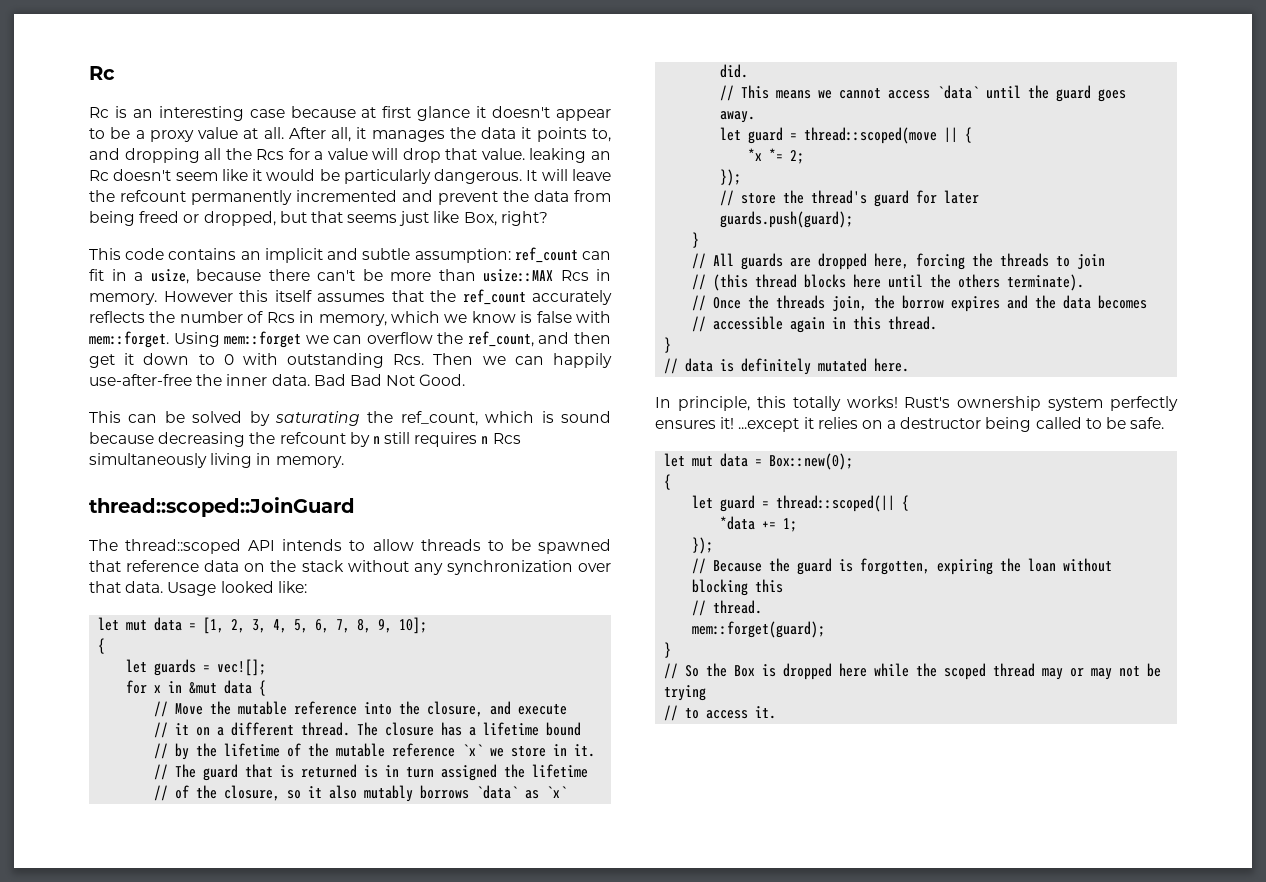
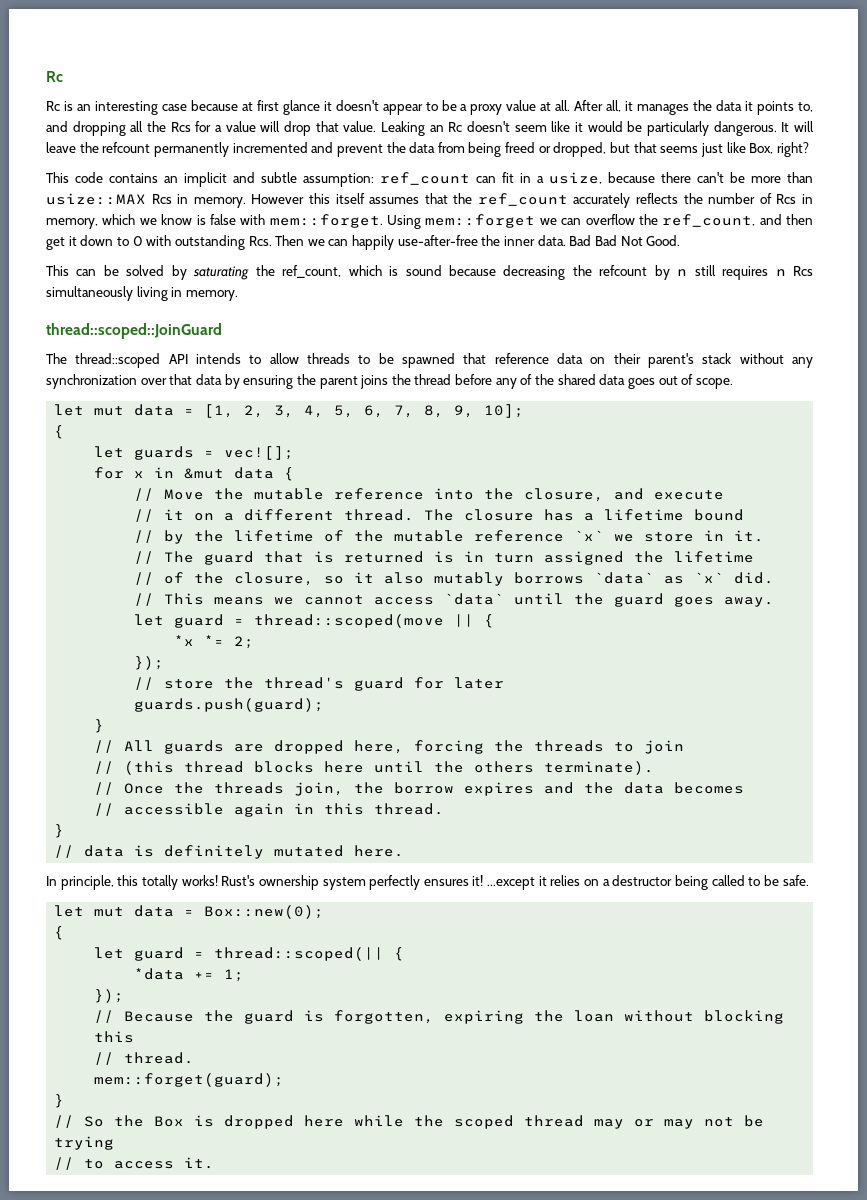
- After all, it manages the data it points to, and dropping all the Rcs for a value will drop that value. leaking an Rc doesn't seem like it would be particularly dangerous.
+ After all, it manages the data it points to, and dropping all the Rcs for a value will drop that value. Leaking an Rc doesn't seem like it would be particularly dangerous.
- The thread::scoped API intends to allow threads to be spawned that reference data on the stack without any synchronization over that data. Usage looked like:
+ The thread::scoped API intends to allow threads to be spawned that reference data on their parent's stack without any synchronization over that data by ensuring the parent joins the thread before any of the shared data goes out of scope.

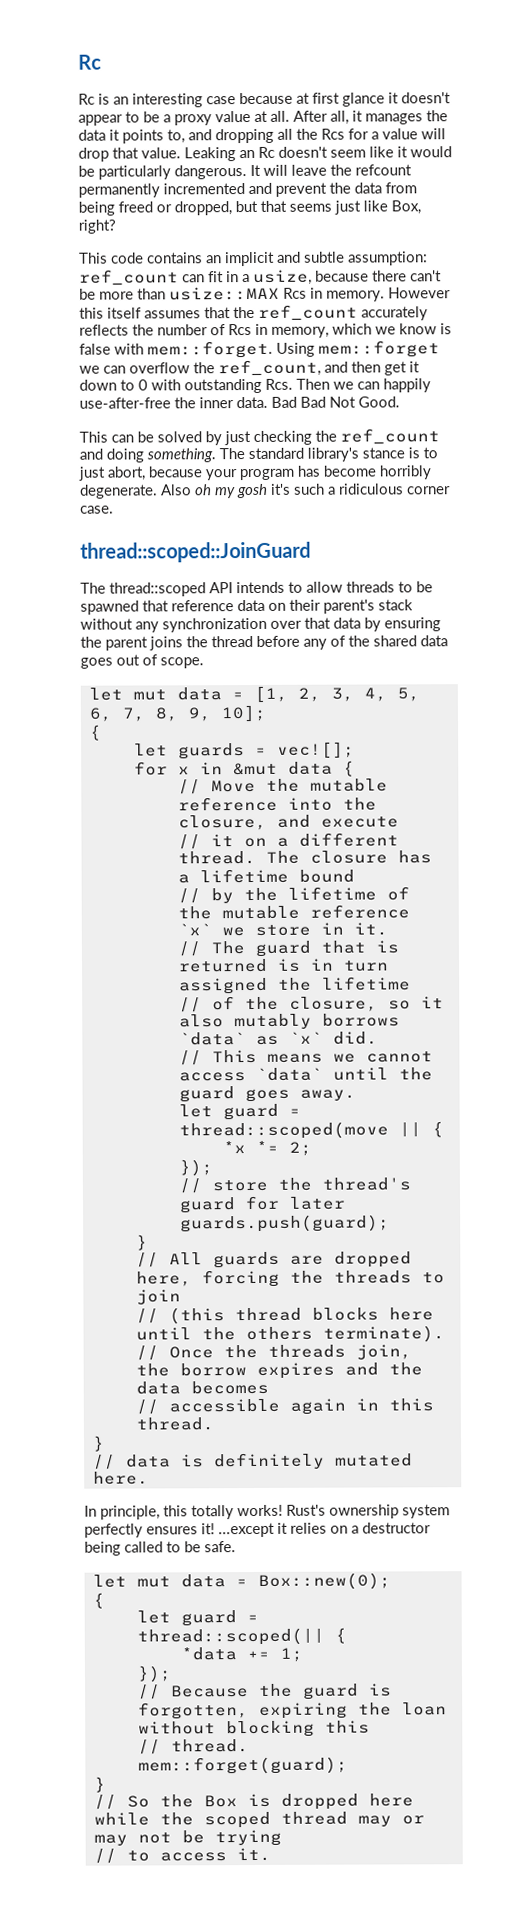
- This can be solved by saturating the ref_count, which is sound because decreasing the refcount by n still requires n Rcs simultaneously living in memory.
+ This can be solved by just checking the ref_count and doing something. The standard library's stance is to just abort, because your program has become horribly degenerate. Also oh my gosh it's such a ridiculous corner case.

